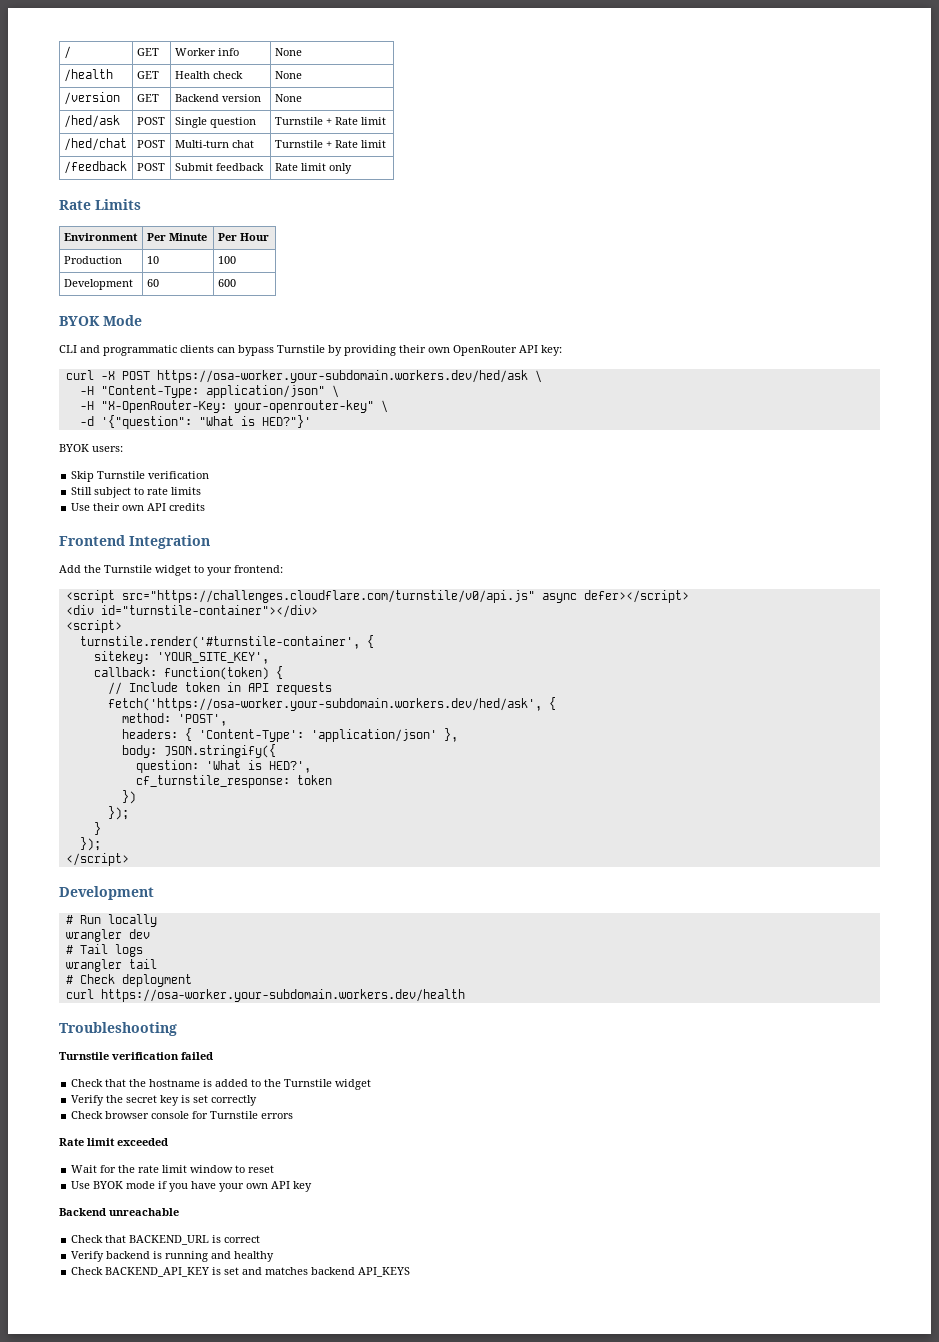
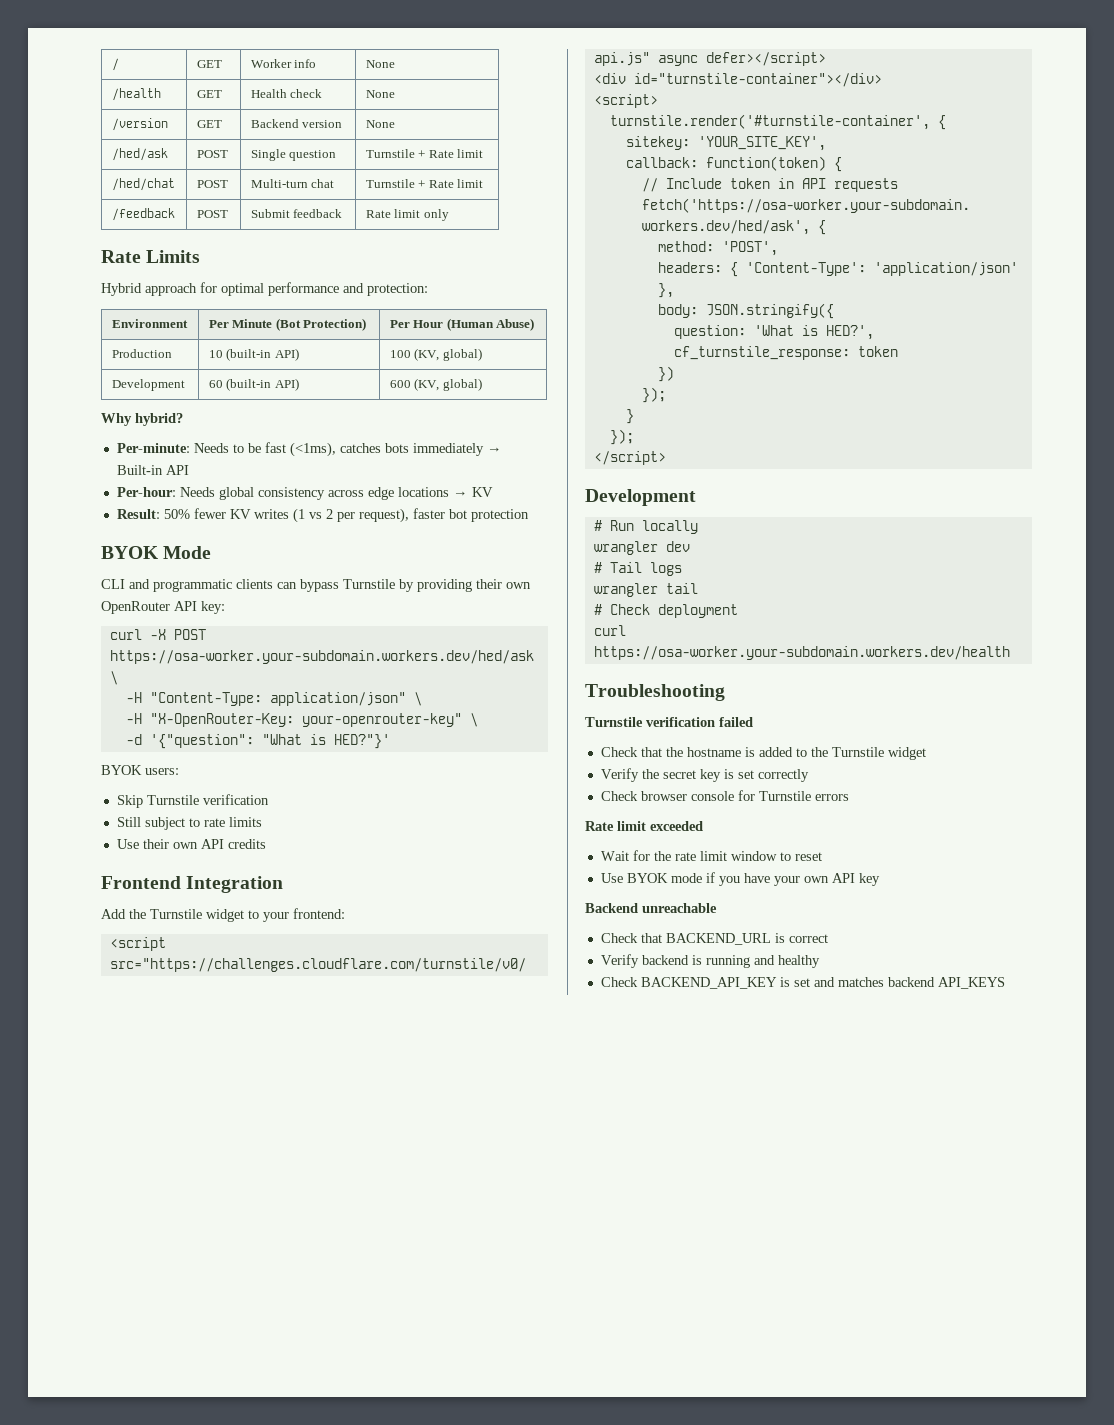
+ Hybrid approach for optimal performance and protection:
- Environment | Per Minute | Per Hour
+ Environment | Per Minute (Bot Protection) | Per Hour (Human Abuse)
- Production | 10 | 100
+ Production | 10 (built-in API) | 100 (KV, global)
- Development | 60 | 600
+ Development | 60 (built-in API) | 600 (KV, global)
+ Why hybrid?
+ Per-minute: Needs to be fast (<1ms), catches bots immediately → Built-in API
+ Per-hour: Needs global consistency across edge locations → KV
+ Result: 50% fewer KV writes (1 vs 2 per request), faster bot protection

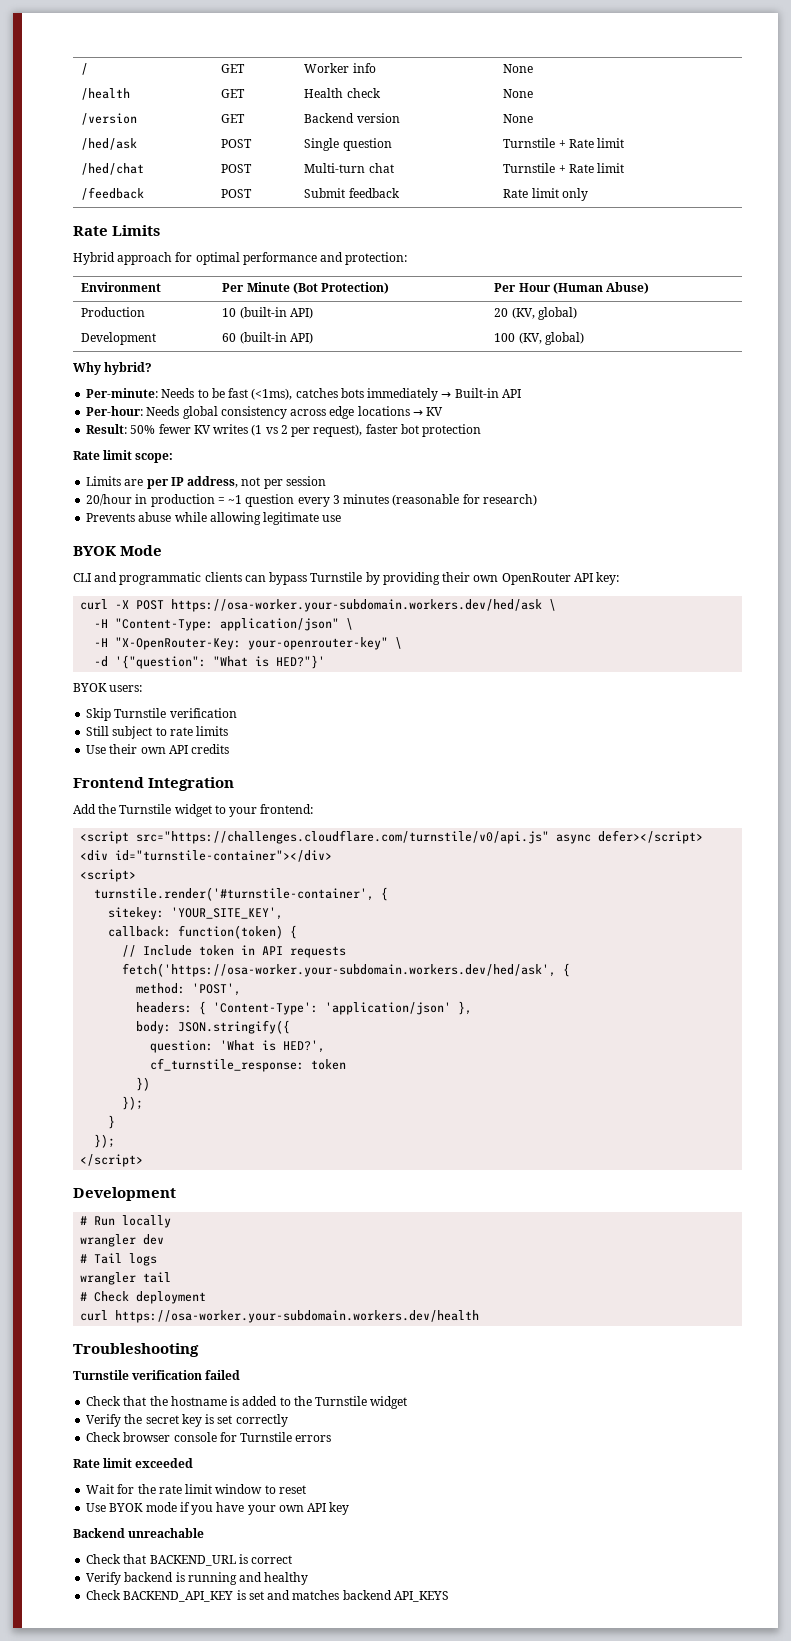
- Production | 10 (built-in API) | 100 (KV, global)
+ Production | 10 (built-in API) | 20 (KV, global)
- Development | 60 (built-in API) | 600 (KV, global)
+ Development | 60 (built-in API) | 100 (KV, global)
+ Rate limit scope:
+ Limits are per IP address, not per session
+ 20/hour in production = ~1 question every 3 minutes (reasonable for research)
+ Prevents abuse while allowing legitimate use

